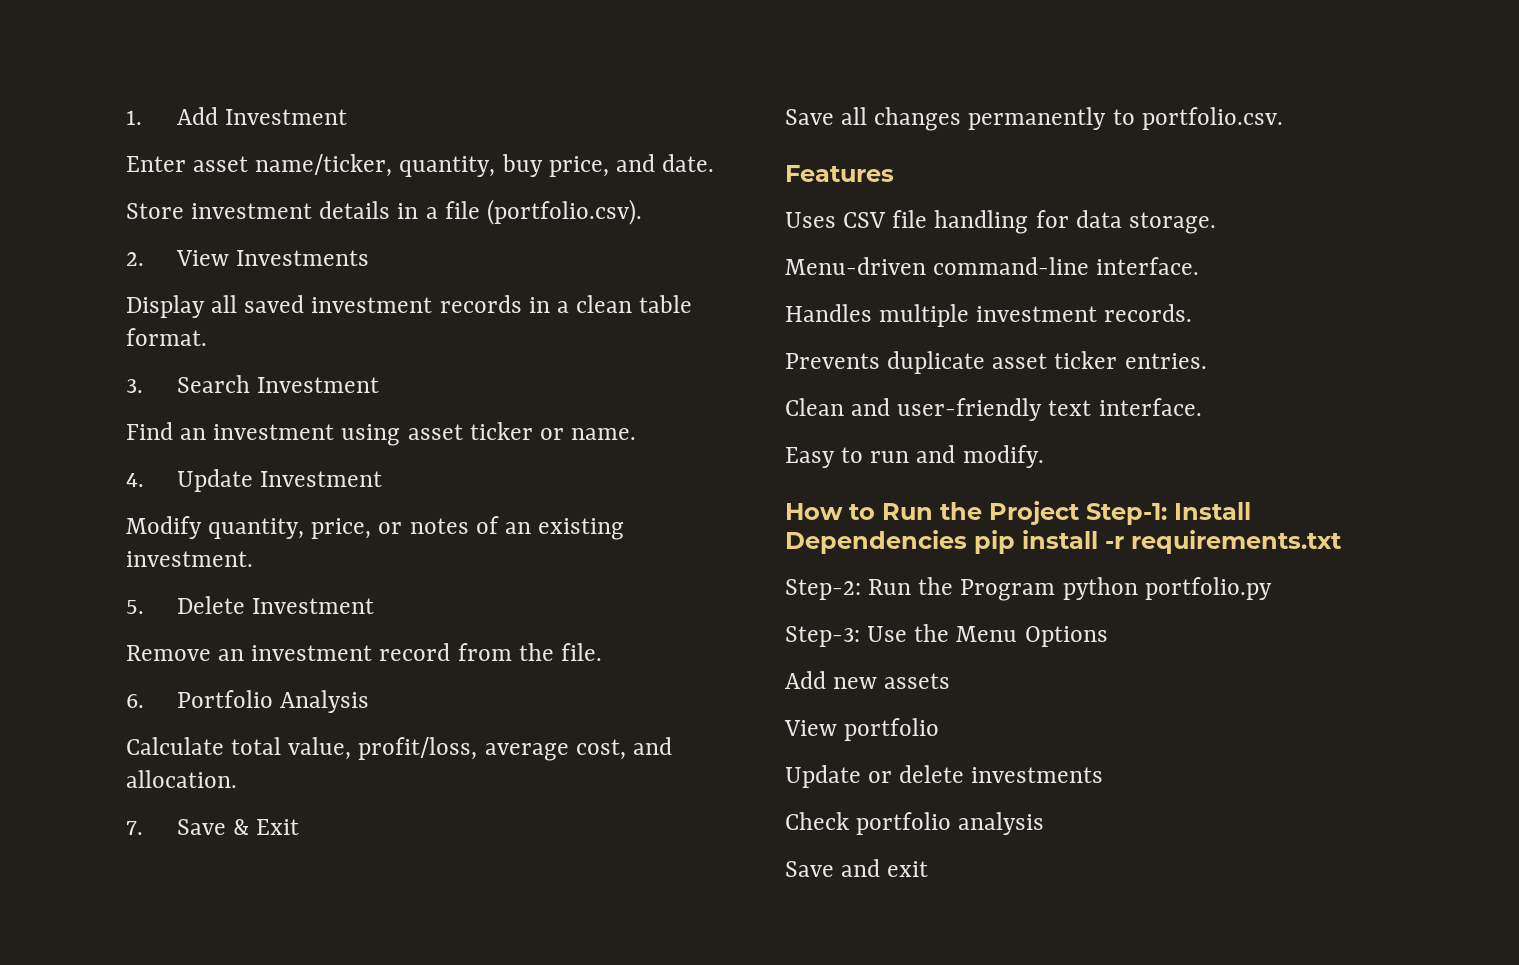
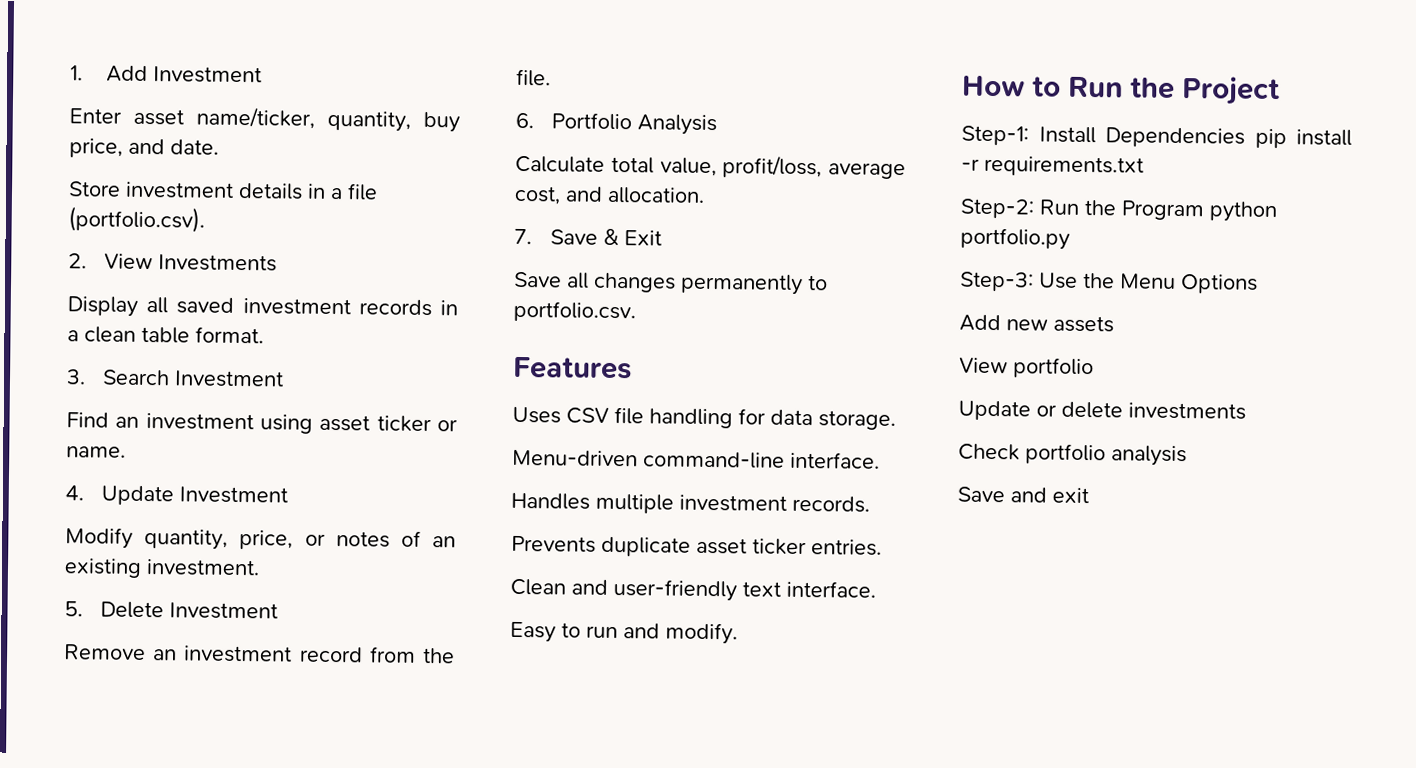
- How to Run the Project Step-1: Install Dependencies pip install -r requirements.txt
+ How to Run the Project
+ Step-1: Install Dependencies pip install -r requirements.txt

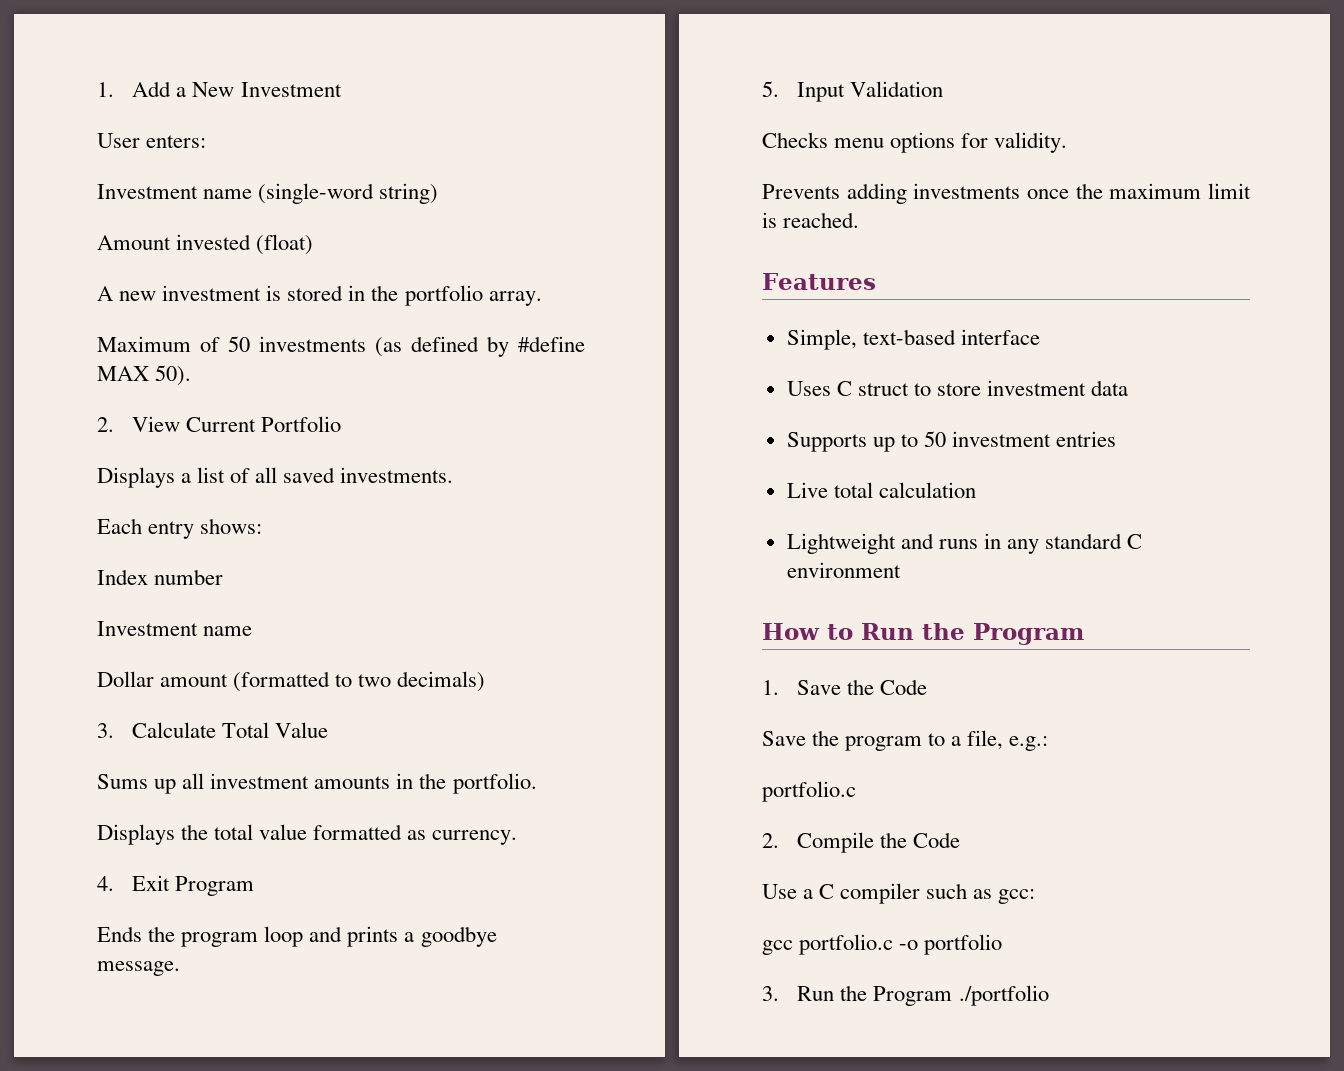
- 1. Add Investment
- Enter asset name/ticker, quantity, buy price, and date.
- Store investment details in a file (portfolio.csv).
- 2. View Investments
- Display all saved investment records in a clean table format.
- 3. Search Investment
- Find an investment using asset ticker or name.
- 4. Update Investment
- Modify quantity, price, or notes of an existing investment.
- 5. Delete Investment
- Remove an investment record from the file.
- 6. Portfolio Analysis
- Calculate total value, profit/loss, average cost, and allocation.
- 7. Save & Exit
- Save all changes permanently to portfolio.csv.
+ 1. Add a New Investment
+ User enters:
+ Investment name (single-word string)
+ Amount invested (float)
+ A new investment is stored in the portfolio array.
+ Maximum of 50 investments (as defined by #define MAX 50).
+ 2. View Current Portfolio
+ Displays a list of all saved investments.
+ Each entry shows:
+ Index number
+ Investment name
+ Dollar amount (formatted to two decimals)
+ 3. Calculate Total Value
+ Sums up all investment amounts in the portfolio.
+ Displays the total value formatted as currency.
+ 4. Exit Program
+ Ends the program loop and prints a goodbye message.
+ 5. Input Validation
+ Checks menu options for validity.
+ Prevents adding investments once the maximum limit is reached.
  Features
- Uses CSV file handling for data storage.
- Menu-driven command-line interface.
- Handles multiple investment records.
- Prevents duplicate asset ticker entries.
- Clean and user-friendly text interface.
- Easy to run and modify.
- How to Run the Project
- Step-1: Install Dependencies pip install -r requirements.txt
- Step-2: Run the Program python portfolio.py
- Step-3: Use the Menu Options
- Add new assets
- View portfolio
- Update or delete investments
- Check portfolio analysis
- Save and exit
+ Simple, text-based interface
+ Uses C struct to store investment data
+ Supports up to 50 investment entries
+ Live total calculation
+ Lightweight and runs in any standard C environment
+ How to Run the Program
+ 1. Save the Code
+ Save the program to a file, e.g.:
+ portfolio.c
+ 2. Compile the Code
+ Use a C compiler such as gcc:
+ gcc portfolio.c -o portfolio
+ 3. Run the Program ./portfolio

